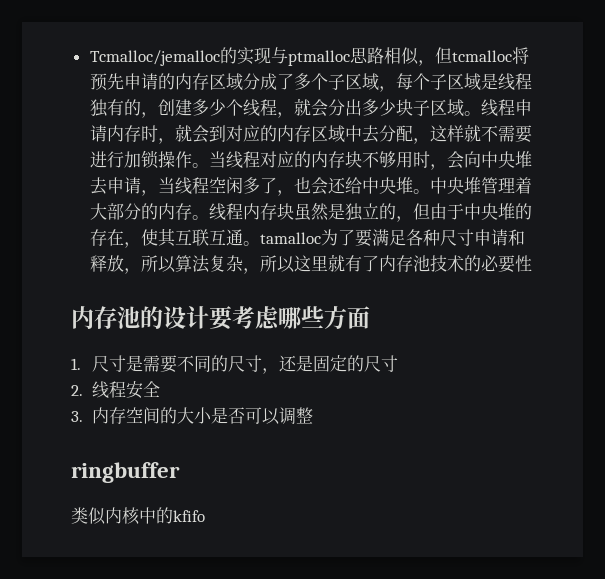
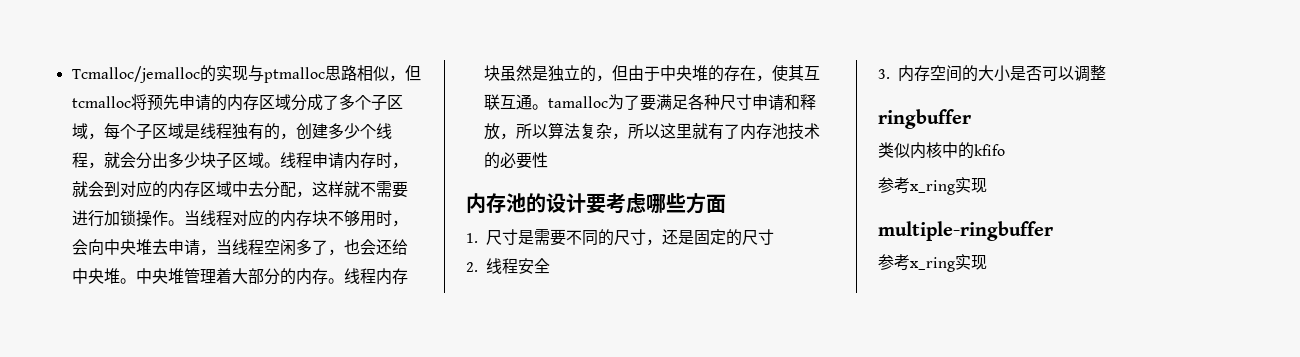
  类似内核中的kfifo
+ 参考x_ring实现
+ multiple-ringbuffer
+ 参考x_ring实现

